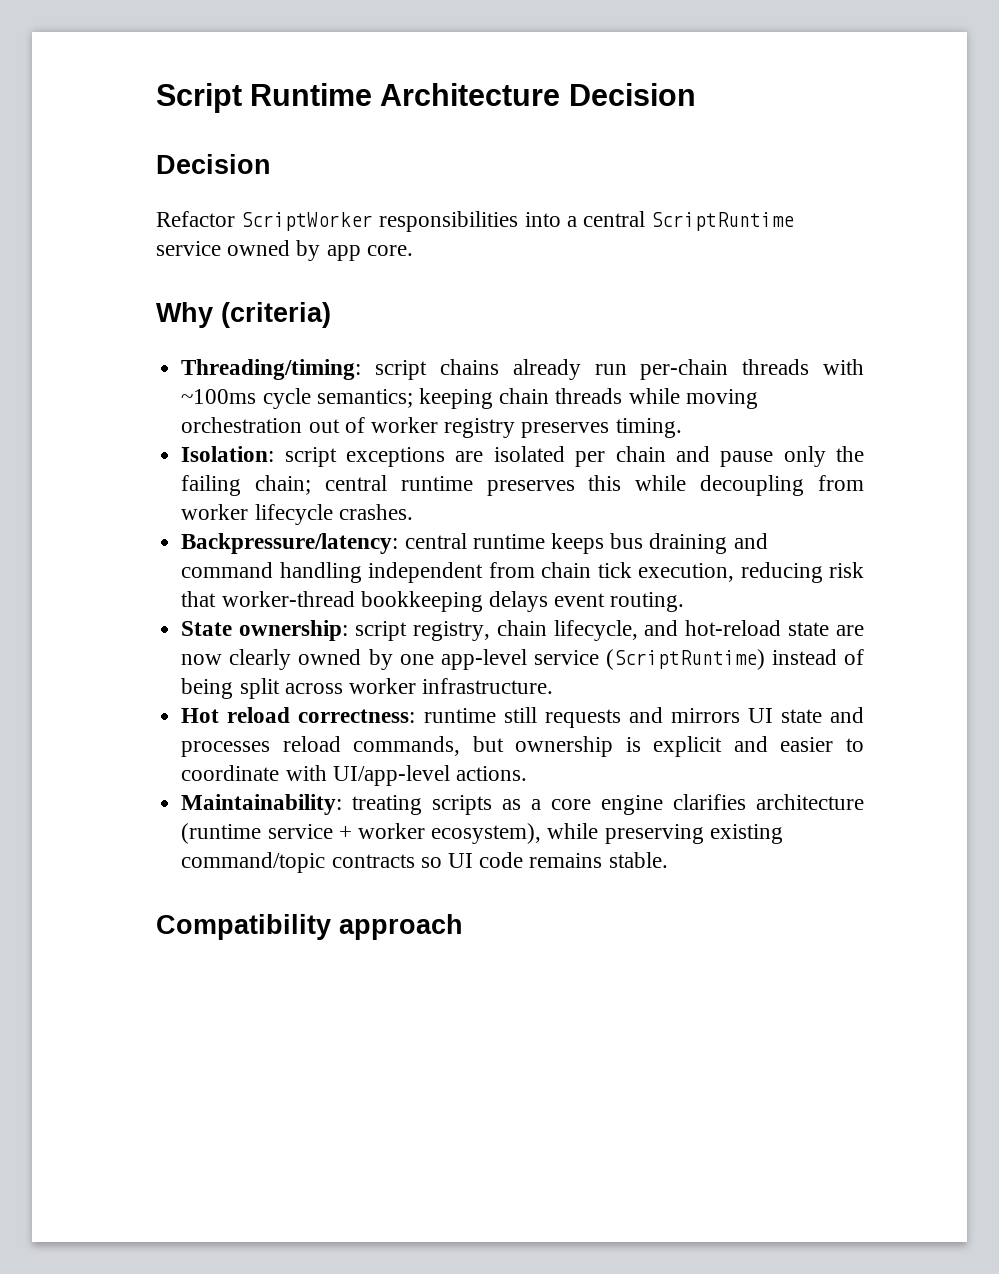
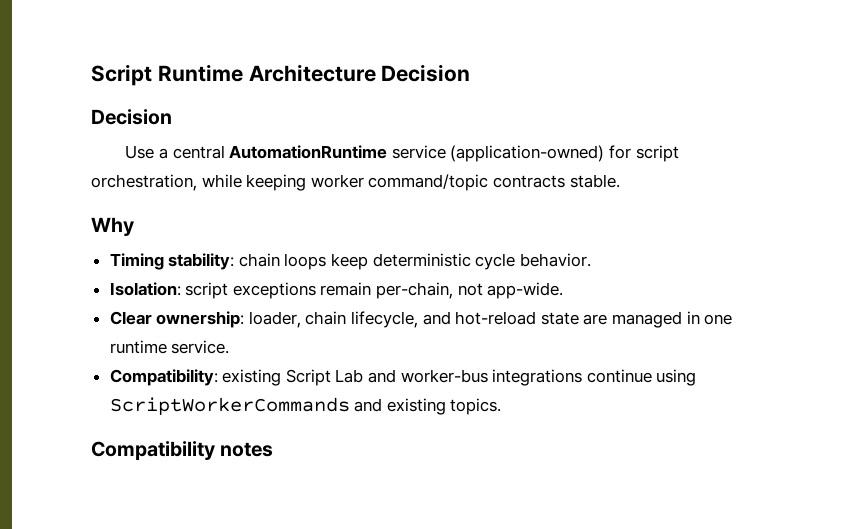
- Refactor ScriptWorker responsibilities into a central ScriptRuntime service owned by app core.
- Why (criteria)
- Threading/timing: script chains already run per-chain threads with ~100ms cycle semantics; keeping chain threads while moving orchestration out of worker registry preserves timing.
- Isolation: script exceptions are isolated per chain and pause only the failing chain; central runtime preserves this while decoupling from worker lifecycle crashes.
- Backpressure/latency: central runtime keeps bus draining and command handling independent from chain tick execution, reducing risk that worker-thread bookkeeping delays event routing.
- State ownership: script registry, chain lifecycle, and hot-reload state are now clearly owned by one app-level service (ScriptRuntime) instead of being split across worker infrastructure.
- Hot reload correctness: runtime still requests and mirrors UI state and processes reload commands, but ownership is explicit and easier to coordinate with UI/app-level actions.
- Maintainability: treating scripts as a core engine clarifies architecture (runtime service + worker ecosystem), while preserving existing command/topic contracts so UI code remains stable.
+ Use a central AutomationRuntime service (application-owned) for script orchestration, while keeping worker command/topic contracts stable.
+ Why
+ Timing stability: chain loops keep deterministic cycle behavior.
+ Isolation: script exceptions remain per-chain, not app-wide.
+ Clear ownership: loader, chain lifecycle, and hot-reload state are managed in one runtime service.
+ Compatibility: existing Script Lab and worker-bus integrations continue using ScriptWorkerCommands and existing topics.
- Compatibility approach
+ Compatibility notes

